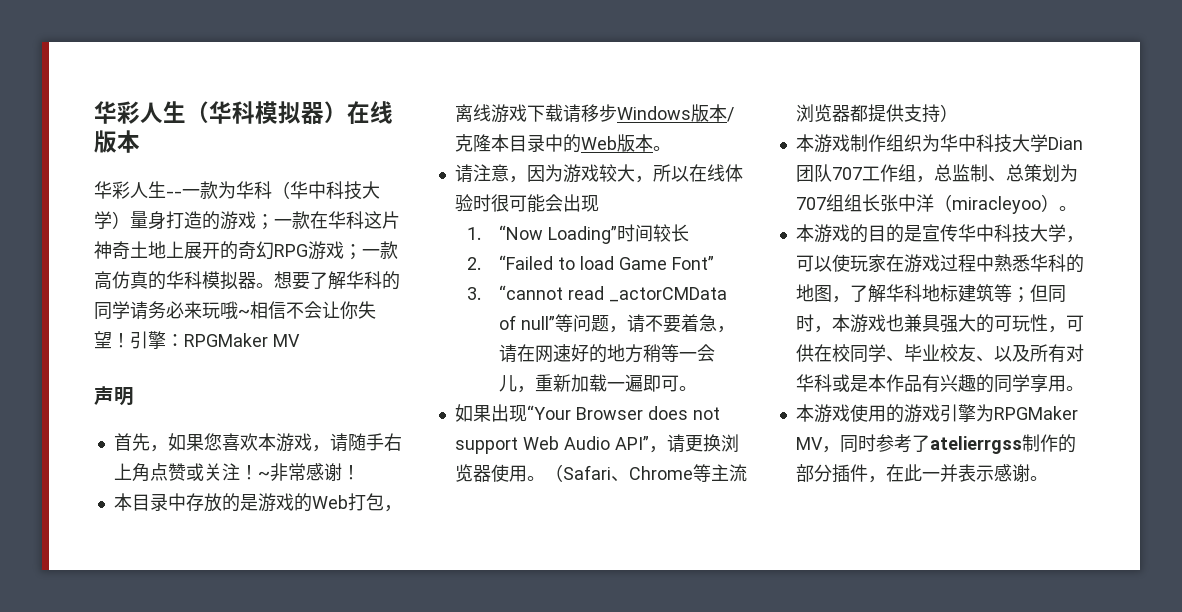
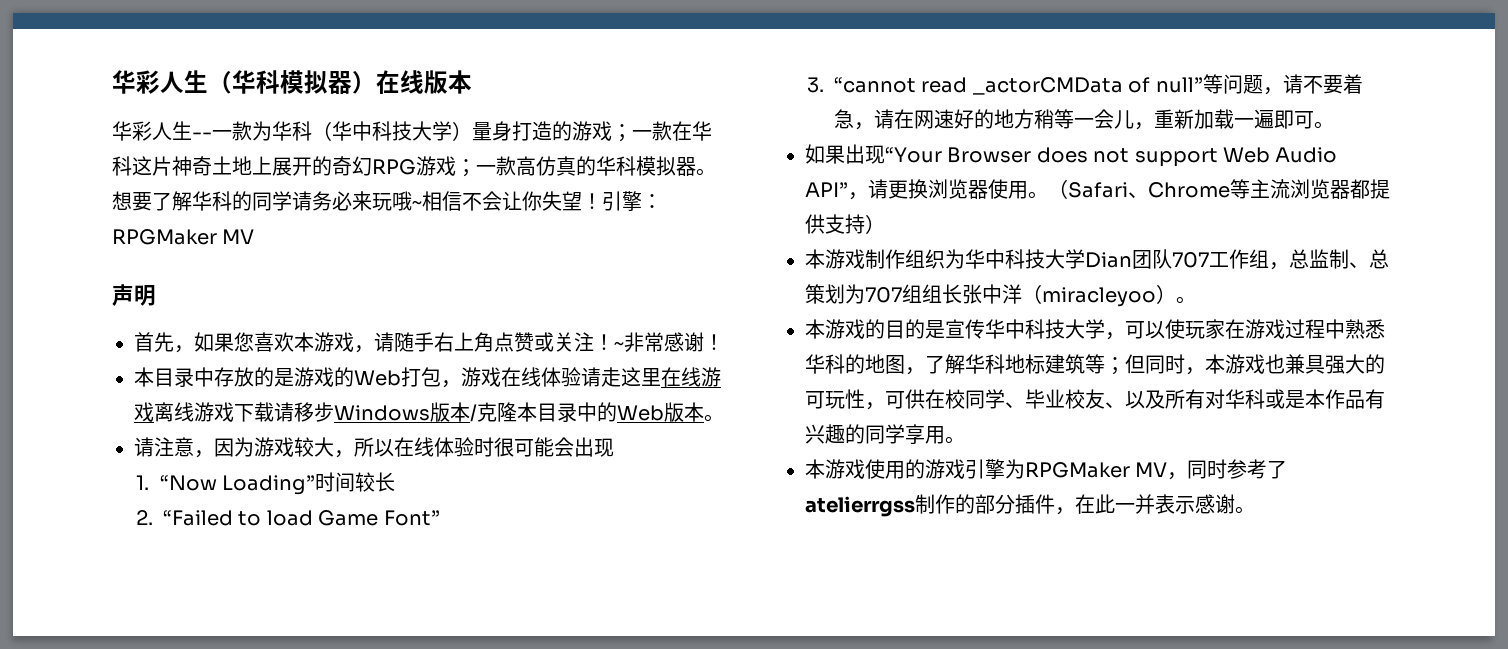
- 本目录中存放的是游戏的Web打包，离线游戏下载请移步Windows版本/克隆本目录中的Web版本。
+ 本目录中存放的是游戏的Web打包，游戏在线体验请走这里在线游戏离线游戏下载请移步Windows版本/克隆本目录中的Web版本。

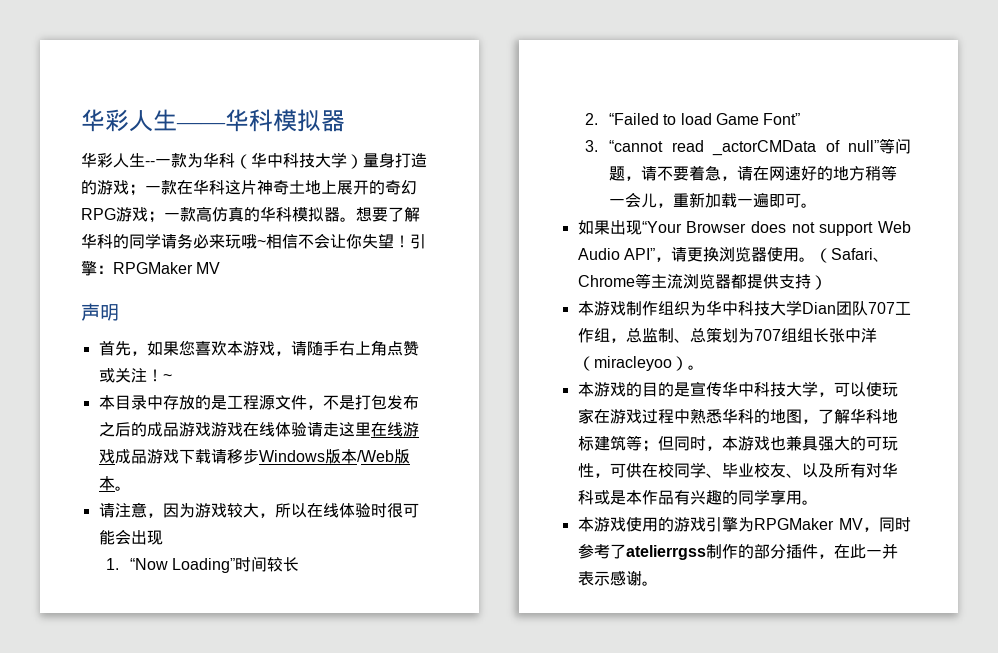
- 华彩人生（华科模拟器）在线版本
+ 华彩人生——华科模拟器
- 首先，如果您喜欢本游戏，请随手右上角点赞或关注！~非常感谢！
+ 首先，如果您喜欢本游戏，请随手右上角点赞或关注！~
- 本目录中存放的是游戏的Web打包，游戏在线体验请走这里在线游戏离线游戏下载请移步Windows版本/克隆本目录中的Web版本。
+ 本目录中存放的是工程源文件，不是打包发布之后的成品游戏游戏在线体验请走这里在线游戏成品游戏下载请移步Windows版本/Web版本。

